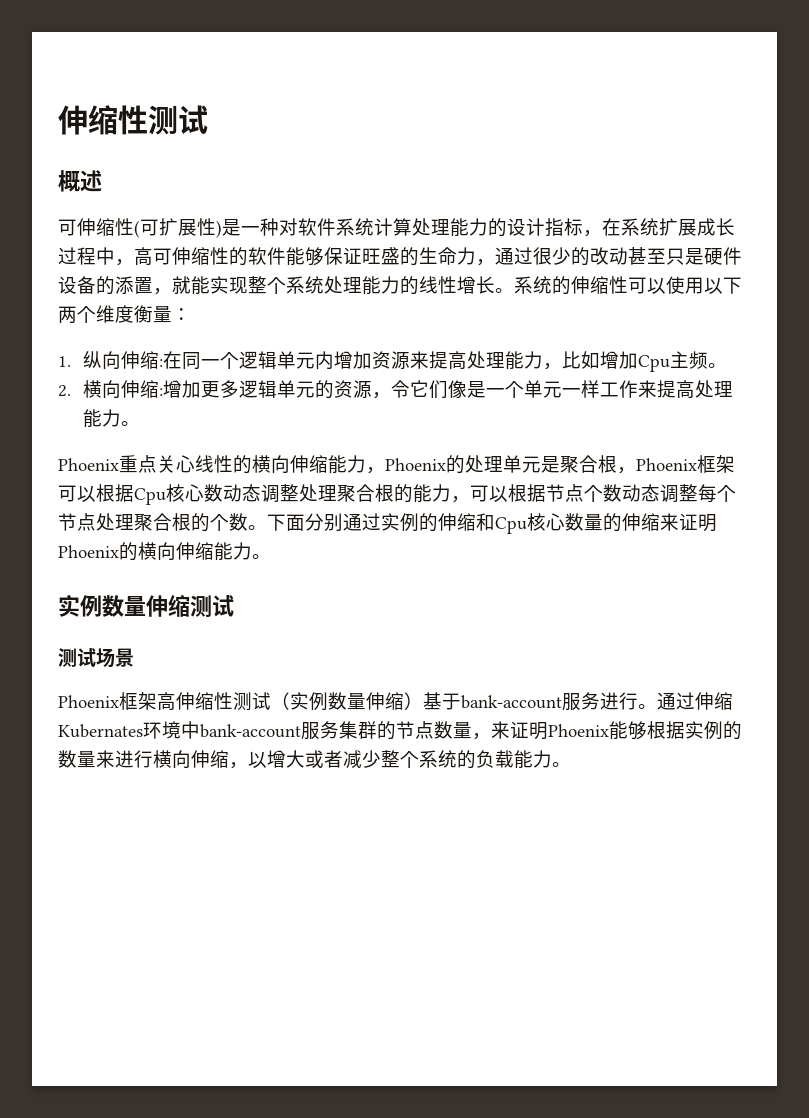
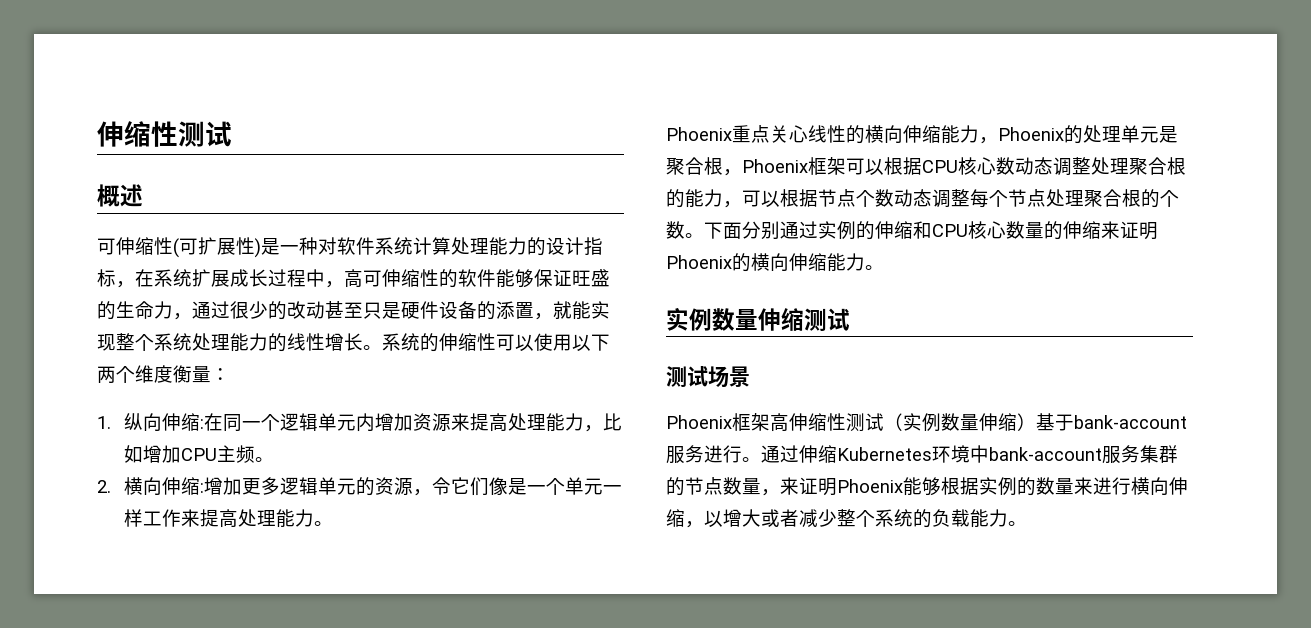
- 1.纵向伸缩:在同一个逻辑单元内增加资源来提高处理能力，比如增加Cpu主频。
+ 1.纵向伸缩:在同一个逻辑单元内增加资源来提高处理能力，比如增加CPU主频。
- Phoenix重点关心线性的横向伸缩能力，Phoenix的处理单元是聚合根，Phoenix框架可以根据Cpu核心数动态调整处理聚合根的能力，可以根据节点个数动态调整每个节点处理聚合根的个数。
+ Phoenix重点关心线性的横向伸缩能力，Phoenix的处理单元是聚合根，Phoenix框架可以根据CPU核心数动态调整处理聚合根的能力，可以根据节点个数动态调整每个节点处理聚合根的个数。
- 下面分别通过实例的伸缩和Cpu核心数量的伸缩来证明Phoenix的横向伸缩能力。
+ 下面分别通过实例的伸缩和CPU核心数量的伸缩来证明Phoenix的横向伸缩能力。
- 通过伸缩Kubernates环境中bank-account服务集群的节点数量，来证明Phoenix能够根据实例的数量来进行横向伸缩，以增大或者减少整个系统的负载能力。
+ 通过伸缩Kubernetes环境中bank-account服务集群的节点数量，来证明Phoenix能够根据实例的数量来进行横向伸缩，以增大或者减少整个系统的负载能力。

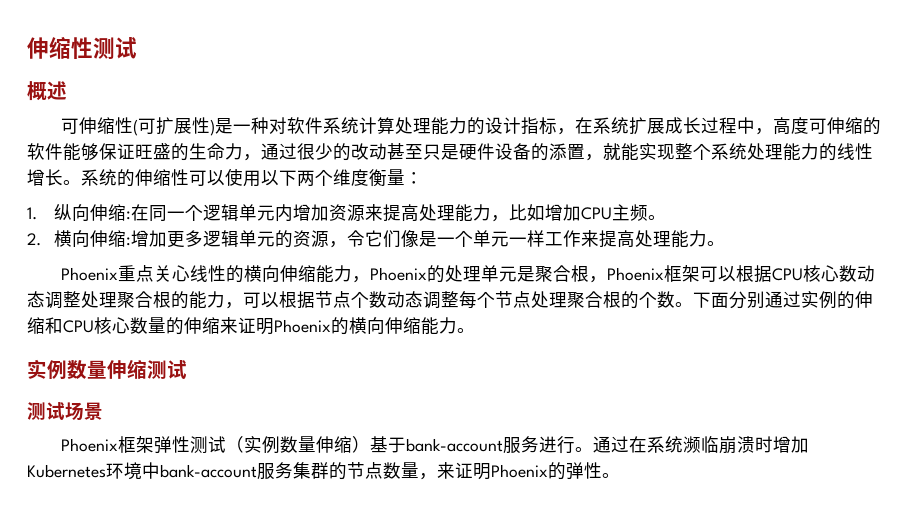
- 可伸缩性(可扩展性)是一种对软件系统计算处理能力的设计指标，在系统扩展成长过程中，高可伸缩性的软件能够保证旺盛的生命力，通过很少的改动甚至只是硬件设备的添置，就能实现整个系统处理能力的线性增长。
+ 可伸缩性(可扩展性)是一种对软件系统计算处理能力的设计指标，在系统扩展成长过程中，高度可伸缩的软件能够保证旺盛的生命力，通过很少的改动甚至只是硬件设备的添置，就能实现整个系统处理能力的线性增长。
- Phoenix框架高伸缩性测试（实例数量伸缩）基于bank-account服务进行。
+ Phoenix框架弹性测试（实例数量伸缩）基于bank-account服务进行。
- 通过伸缩Kubernetes环境中bank-account服务集群的节点数量，来证明Phoenix能够根据实例的数量来进行横向伸缩，以增大或者减少整个系统的负载能力。
+ 通过在系统濒临崩溃时增加Kubernetes环境中bank-account服务集群的节点数量，来证明Phoenix的弹性。

